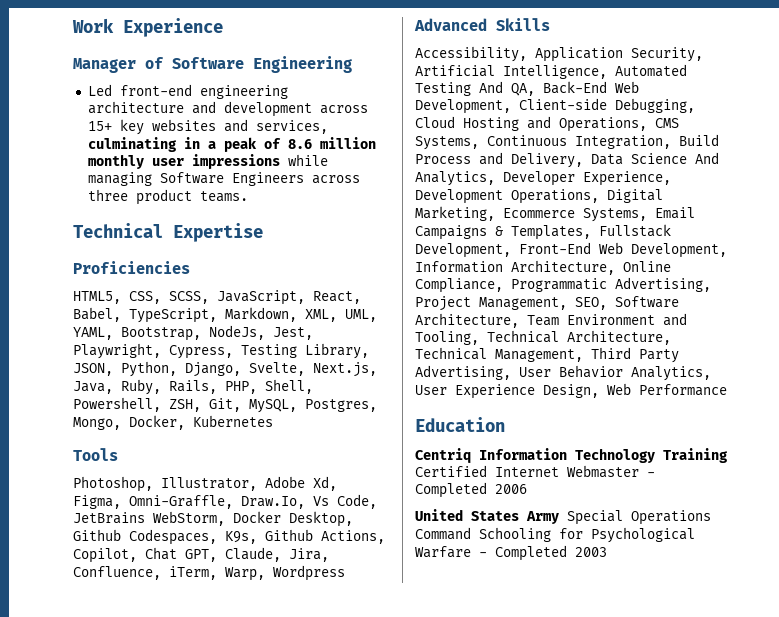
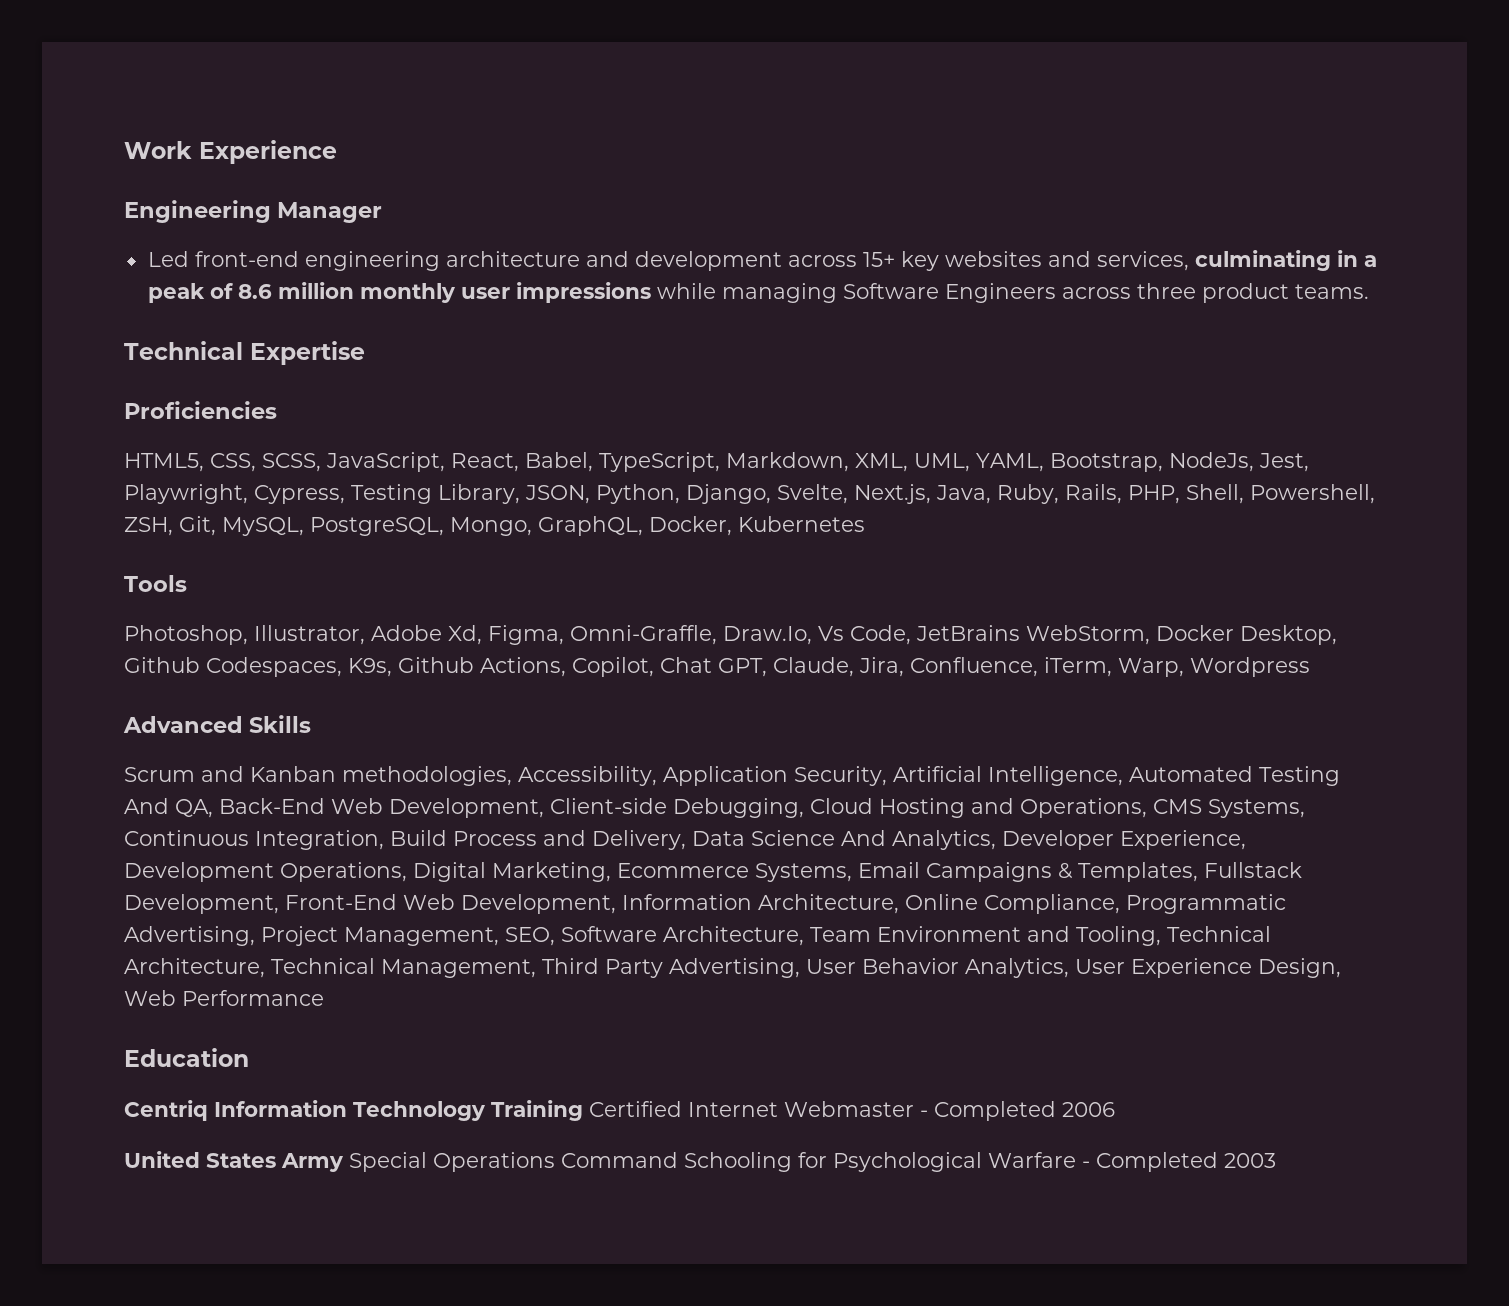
- Manager of Software Engineering
+ Engineering Manager
- HTML5, CSS, SCSS, JavaScript, React, Babel, TypeScript, Markdown, XML, UML, YAML, Bootstrap, NodeJs, Jest, Playwright, Cypress, Testing Library, JSON, Python, Django, Svelte, Next.js, Java, Ruby, Rails, PHP, Shell, Powershell, ZSH, Git, MySQL, Postgres, Mongo, Docker, Kubernetes
+ HTML5, CSS, SCSS, JavaScript, React, Babel, TypeScript, Markdown, XML, UML, YAML, Bootstrap, NodeJs, Jest, Playwright, Cypress, Testing Library, JSON, Python, Django, Svelte, Next.js, Java, Ruby, Rails, PHP, Shell, Powershell, ZSH, Git, MySQL, PostgreSQL, Mongo, GraphQL, Docker, Kubernetes
- Accessibility, Application Security, Artificial Intelligence, Automated Testing And QA, Back-End Web Development, Client-side Debugging, Cloud Hosting and Operations, CMS Systems, Continuous Integration, Build Process and Delivery, Data Science And Analytics, Developer Experience, Development Operations, Digital Marketing, Ecommerce Systems, Email Campaigns & Templates, Fullstack Development, Front-End Web Development, Information Architecture, Online Compliance, Programmatic Advertising, Project Management, SEO, Software Architecture, Team Environment and Tooling, Technical Architecture, Technical Management, Third Party Advertising, User Behavior Analytics, User Experience Design, Web Performance
+ Scrum and Kanban methodologies, Accessibility, Application Security, Artificial Intelligence, Automated Testing And QA, Back-End Web Development, Client-side Debugging, Cloud Hosting and Operations, CMS Systems, Continuous Integration, Build Process and Delivery, Data Science And Analytics, Developer Experience, Development Operations, Digital Marketing, Ecommerce Systems, Email Campaigns & Templates, Fullstack Development, Front-End Web Development, Information Architecture, Online Compliance, Programmatic Advertising, Project Management, SEO, Software Architecture, Team Environment and Tooling, Technical Architecture, Technical Management, Third Party Advertising, User Behavior Analytics, User Experience Design, Web Performance

